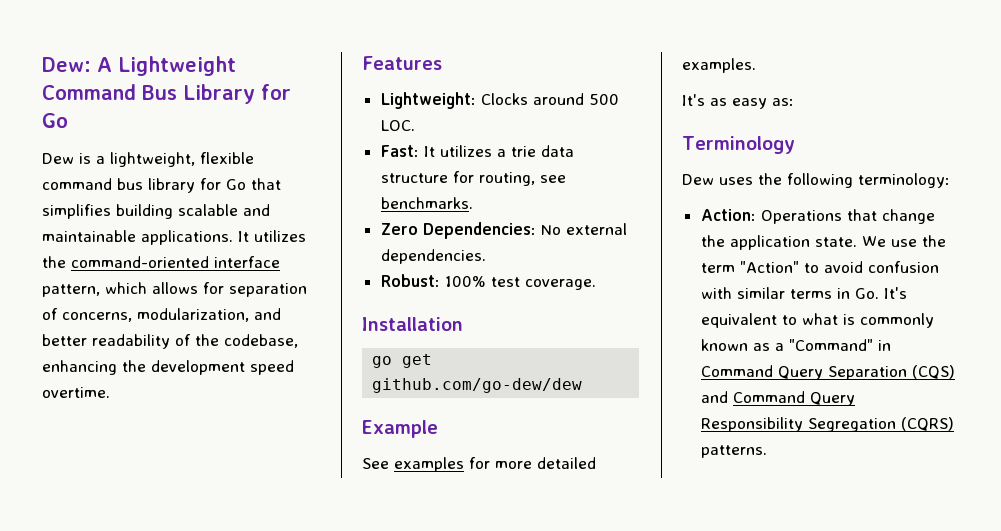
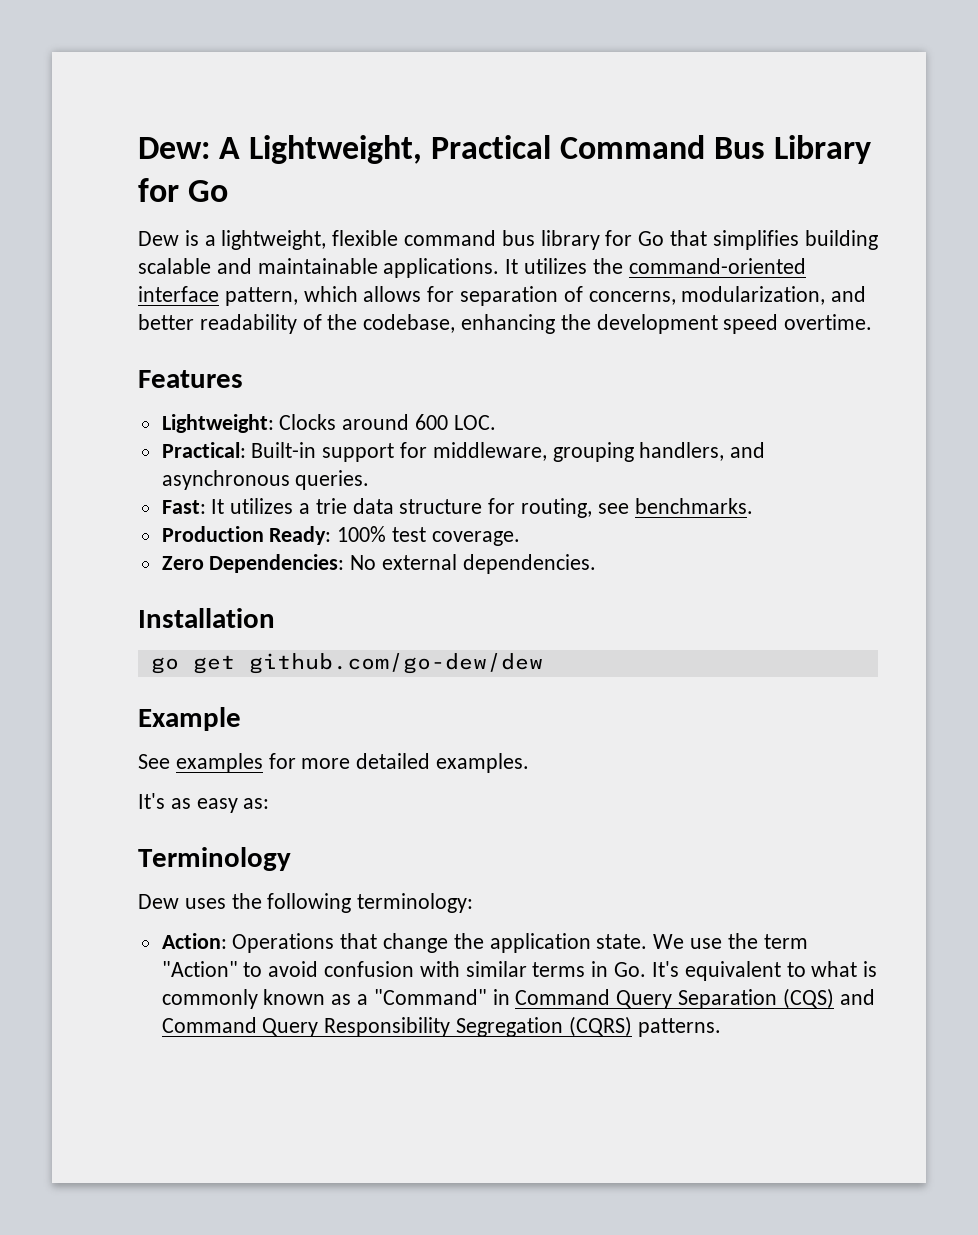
- Dew: A Lightweight Command Bus Library for Go
+ Dew: A Lightweight, Practical Command Bus Library for Go
- Lightweight: Clocks around 500 LOC.
+ Lightweight: Clocks around 600 LOC.
+ Practical: Built-in support for middleware, grouping handlers, and asynchronous queries.
+ Production Ready: 100% test coverage.
- Robust: 100% test coverage.

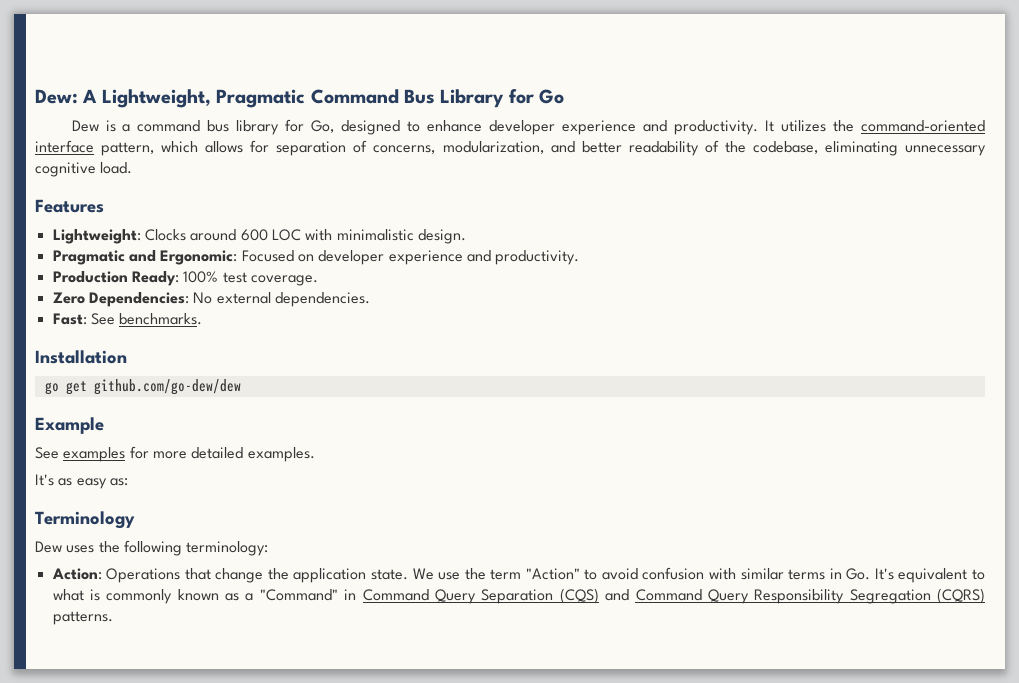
- Dew: A Lightweight, Practical Command Bus Library for Go
+ Dew: A Lightweight, Pragmatic Command Bus Library for Go
- Dew is a lightweight, flexible command bus library for Go that simplifies building scalable and maintainable applications.
+ Dew is a command bus library for Go, designed to enhance developer experience and productivity.
- It utilizes the command-oriented interface pattern, which allows for separation of concerns, modularization, and better readability of the codebase, enhancing the development speed overtime.
+ It utilizes the command-oriented interface pattern, which allows for separation of concerns, modularization, and better readability of the codebase, eliminating unnecessary cognitive load.
- Lightweight: Clocks around 600 LOC.
- Practical: Built-in support for middleware, grouping handlers, and asynchronous queries.
- Fast: It utilizes a trie data structure for routing, see benchmarks.
+ Lightweight: Clocks around 600 LOC with minimalistic design.
+ Pragmatic and Ergonomic: Focused on developer experience and productivity.
+ Fast: See benchmarks.

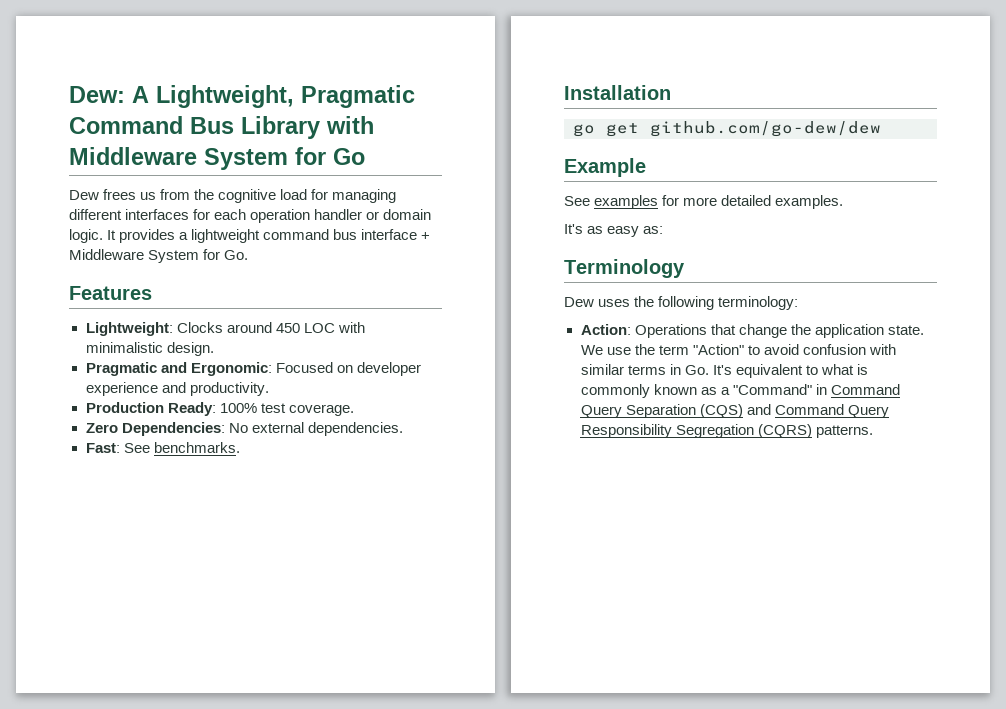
- Dew: A Lightweight, Pragmatic Command Bus Library for Go
+ Dew: A Lightweight, Pragmatic Command Bus Library with Middleware System for Go
- Dew is a command bus library for Go, designed to enhance developer experience and productivity. It utilizes the command-oriented interface pattern, which allows for separation of concerns, modularization, and better readability of the codebase, eliminating unnecessary cognitive load.
+ Dew frees us from the cognitive load for managing different interfaces for each operation handler or domain logic. It provides a lightweight command bus interface + Middleware System for Go.
- Lightweight: Clocks around 600 LOC with minimalistic design.
+ Lightweight: Clocks around 450 LOC with minimalistic design.

